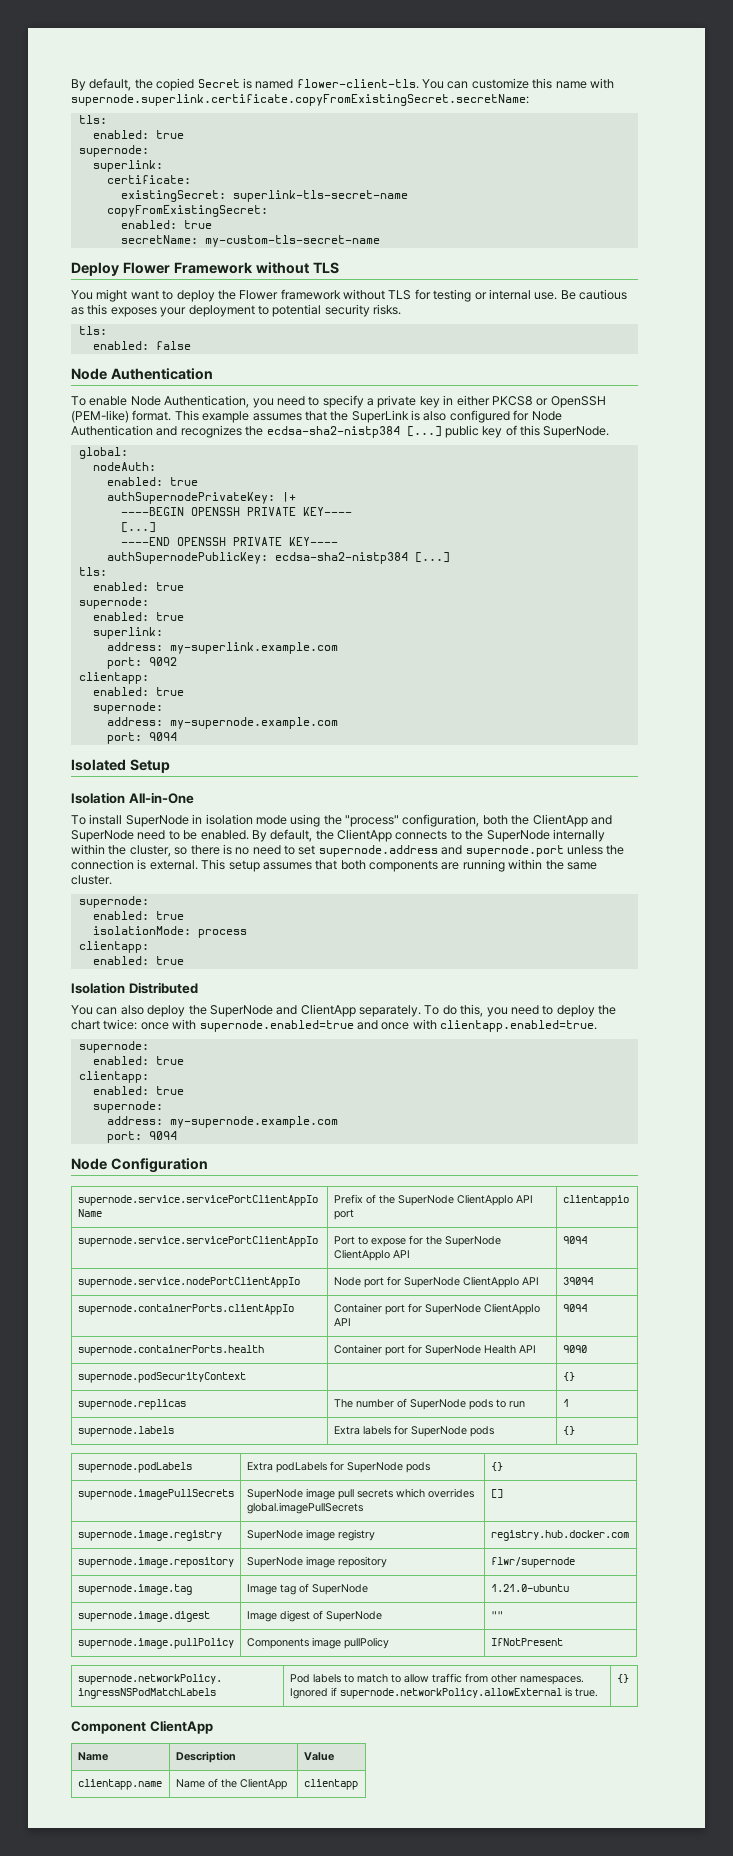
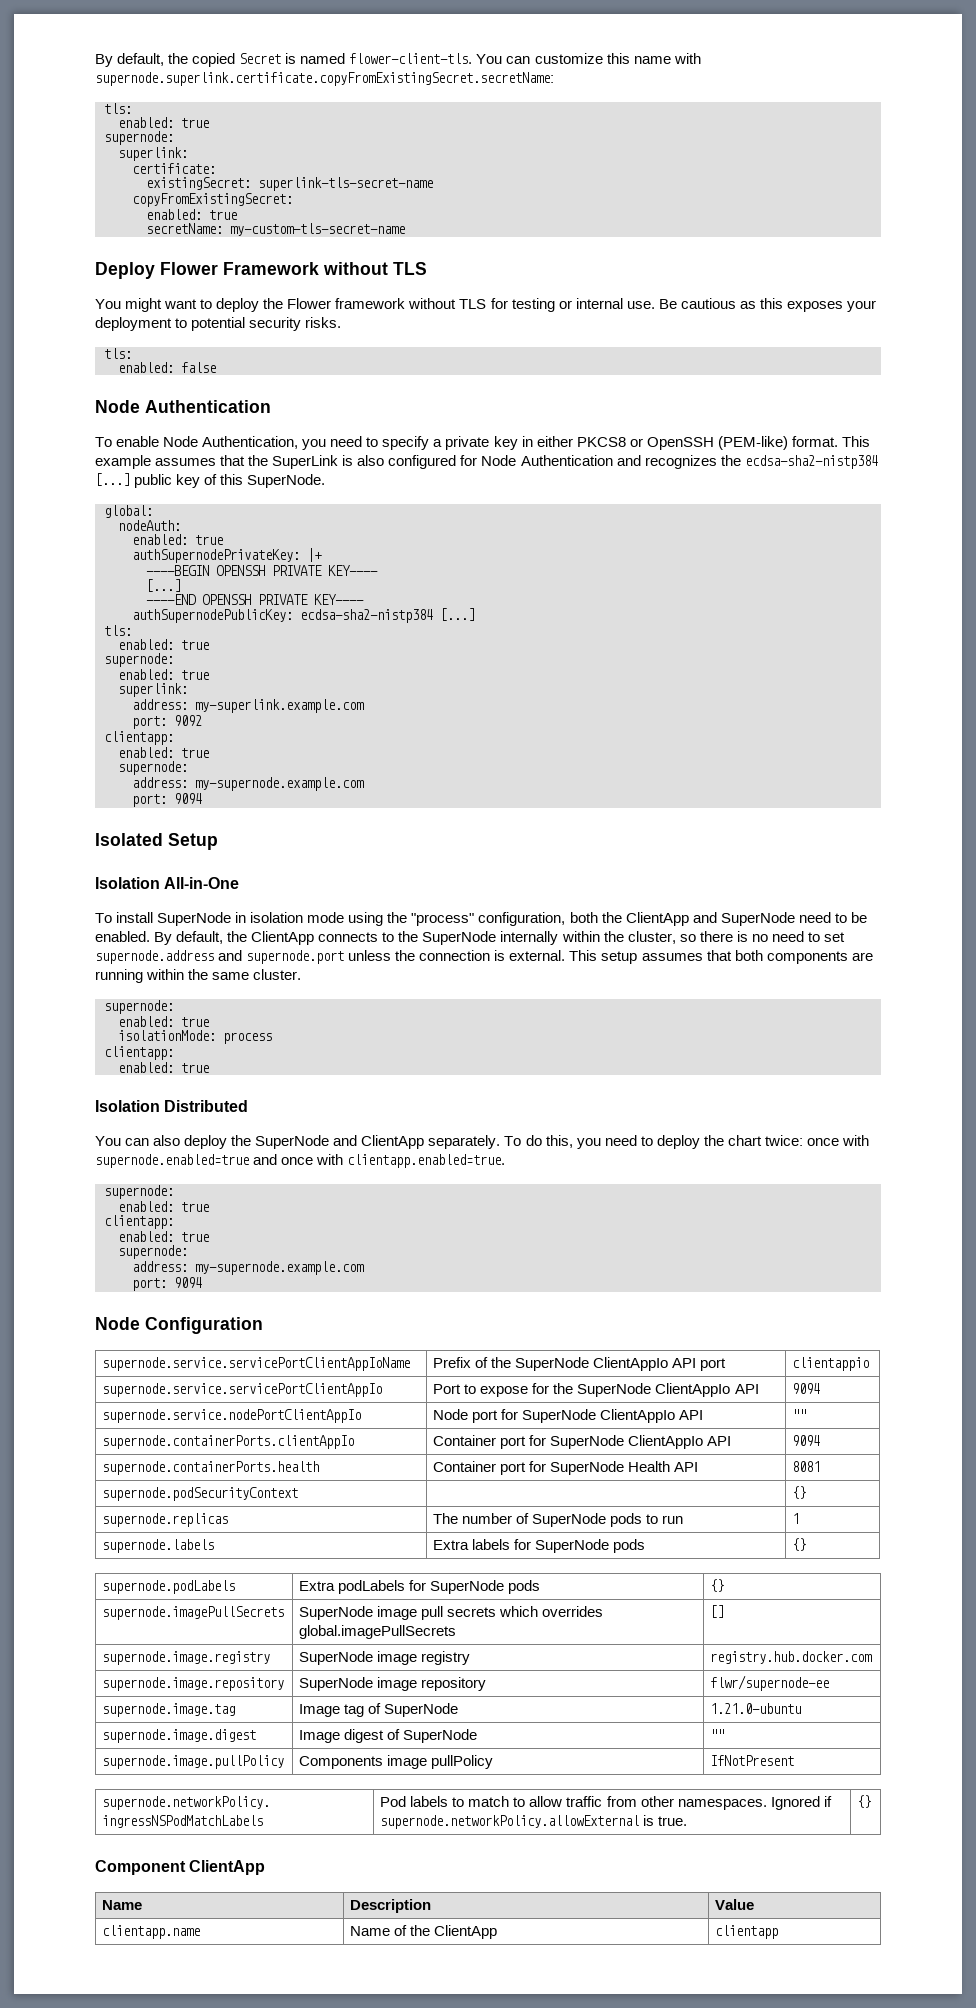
- supernode.service.nodePortClientAppIo | Node port for SuperNode ClientAppIo API | 39094
+ supernode.service.nodePortClientAppIo | Node port for SuperNode ClientAppIo API | ""
- supernode.containerPorts.health | Container port for SuperNode Health API | 9090
+ supernode.containerPorts.health | Container port for SuperNode Health API | 8081
- supernode.image.repository | SuperNode image repository | flwr/supernode
+ supernode.image.repository | SuperNode image repository | flwr/supernode-ee

